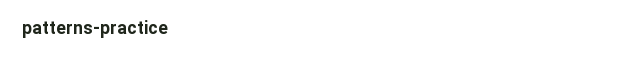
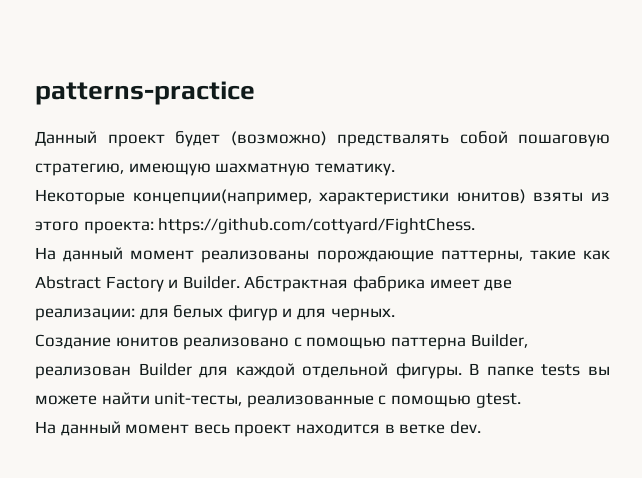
+ Данный проект будет (возможно) предствалять собой пошаговую стратегию, имеющую шахматную тематику.
+ Некоторые концепции(например, характеристики юнитов) взяты из этого проекта: https://github.com/cottyard/FightChess.
+ На данный момент реализованы порождающие паттерны, такие как Abstract Factory и Builder. Абстрактная фабрика имеет две реализации: для белых фигур и для черных.
+ Создание юнитов реализовано с помощью паттерна Builder, реализован Builder для каждой отдельной фигуры. В папке tests вы можете найти unit-тесты, реализованные с помощью gtest.
+ На данный момент весь проект находится в ветке dev.

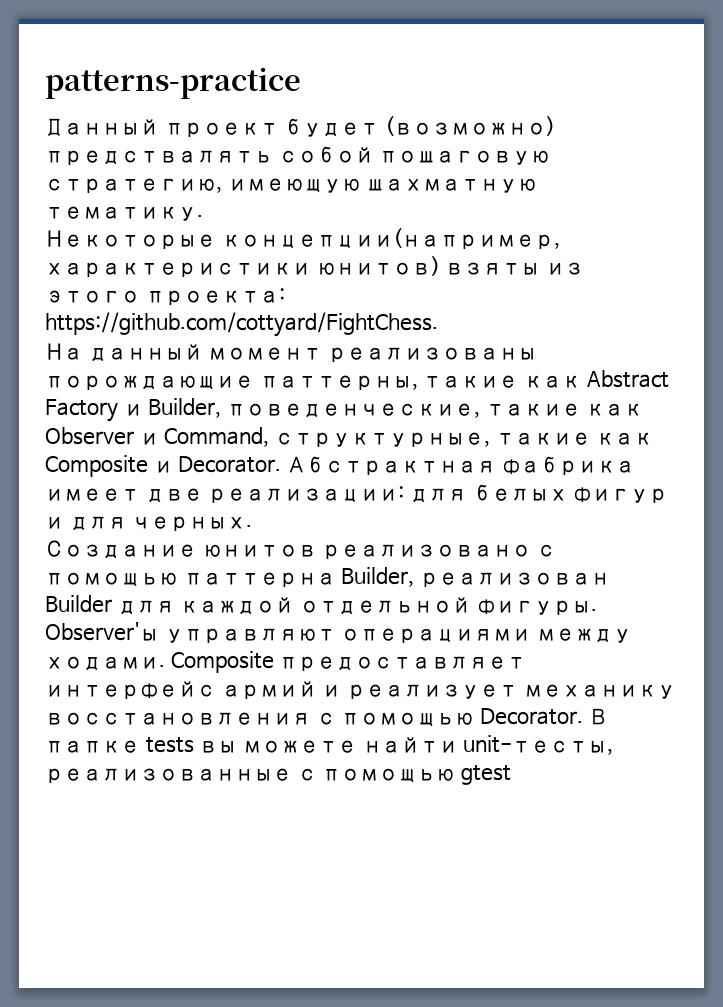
- На данный момент реализованы порождающие паттерны, такие как Abstract Factory и Builder.
+ На данный момент реализованы порождающие паттерны, такие как Abstract Factory и Builder, поведенческие, такие как Observer и Command, структурные, такие как Composite и Decorator.
+ Observer'ы управляют операциями между ходами. Composite предоставляет интерфейс армий и реализует механику восстановления с помощью Decorator.
- В папке tests вы можете найти unit-тесты, реализованные с помощью gtest.
- На данный момент весь проект находится в ветке dev.
+ В папке tests вы можете найти unit-тесты, реализованные с помощью gtest

